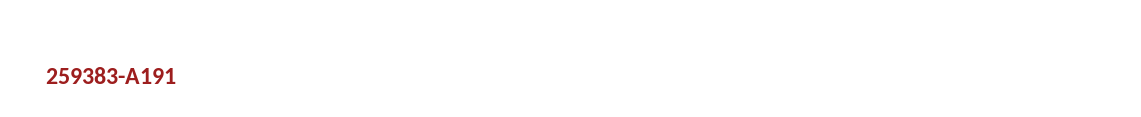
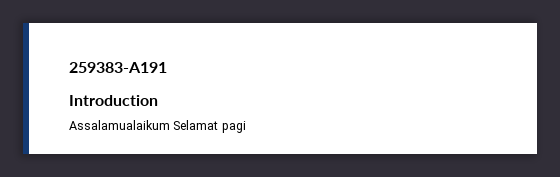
+ Introduction
+ Assalamualaikum Selamat pagi

